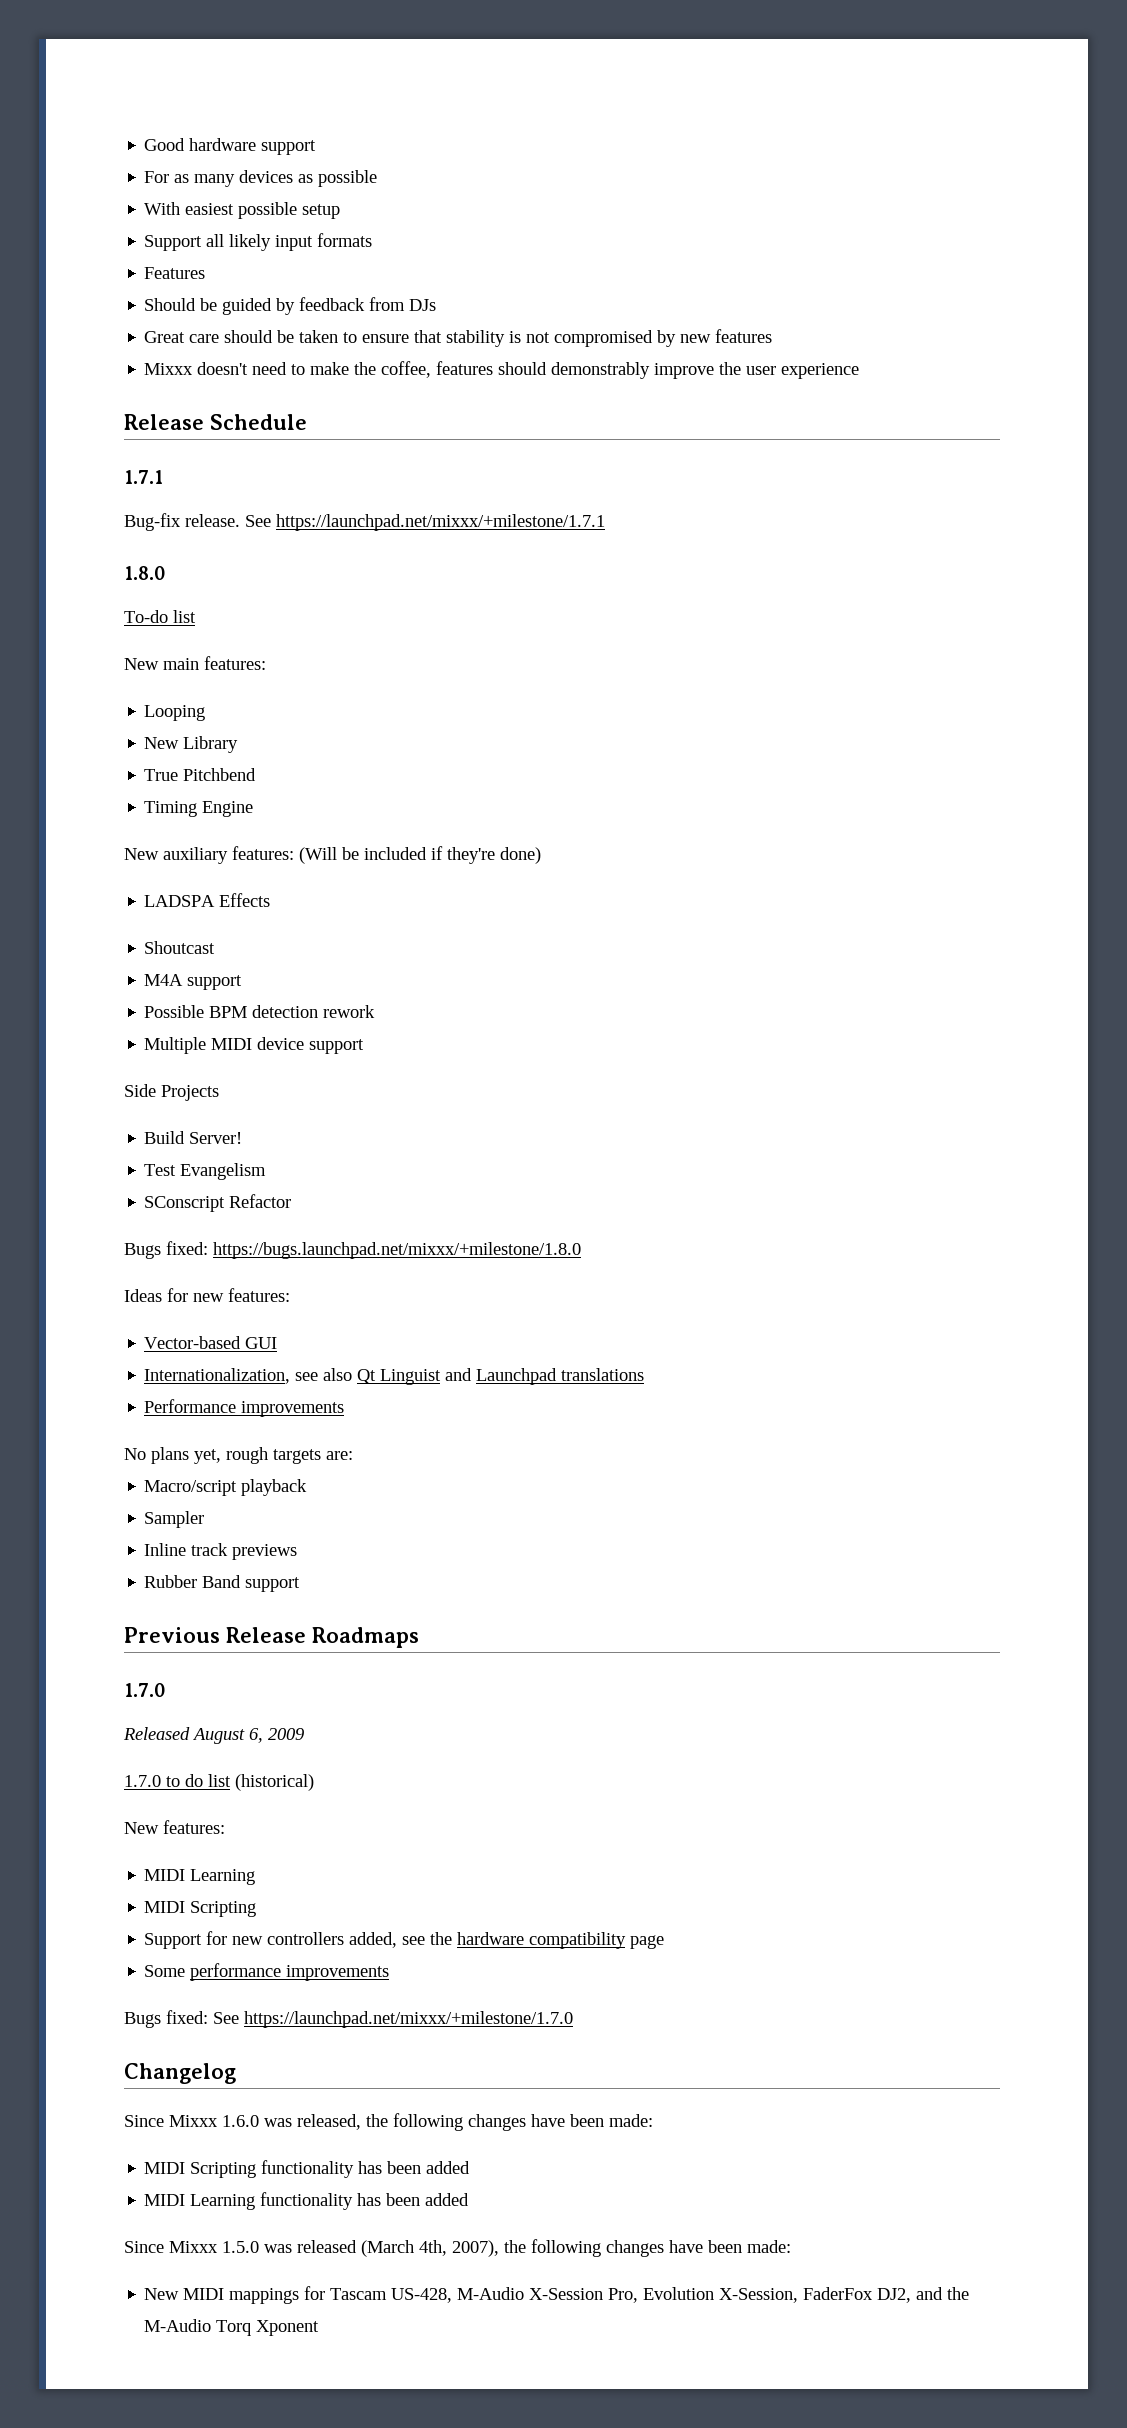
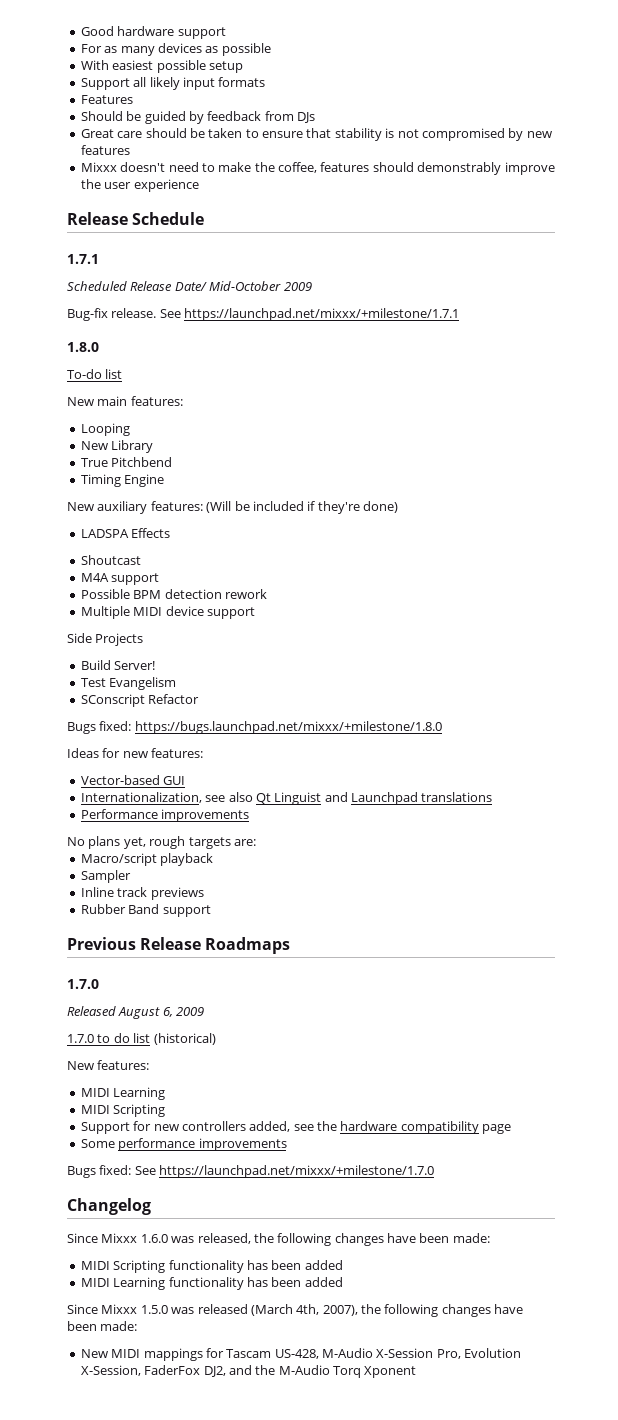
+ Scheduled Release Date/ Mid-October 2009

